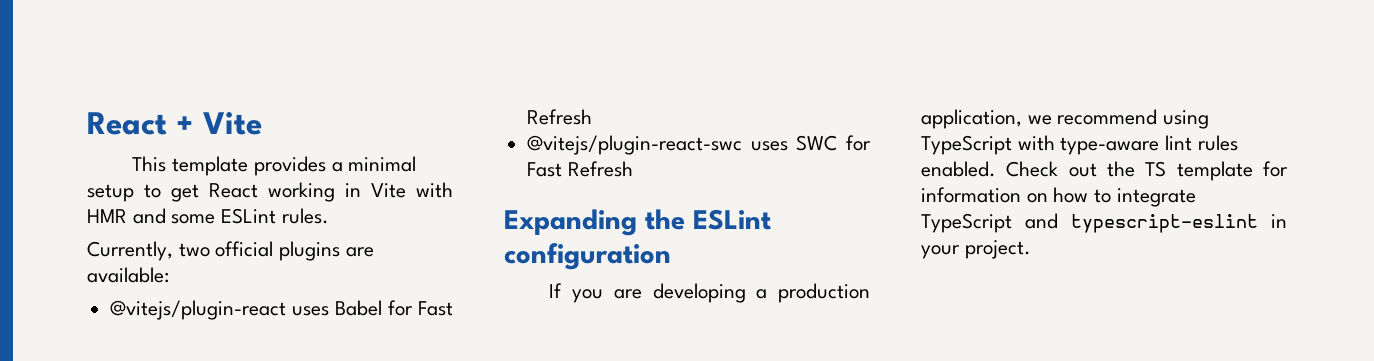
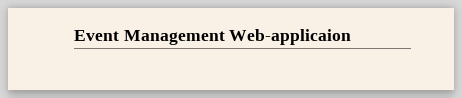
- React + Vite
- This template provides a minimal setup to get React working in Vite with HMR and some ESLint rules.
- Currently, two official plugins are available:
- @vitejs/plugin-react uses Babel for Fast Refresh
- @vitejs/plugin-react-swc uses SWC for Fast Refresh
- Expanding the ESLint configuration
- If you are developing a production application, we recommend using TypeScript with type-aware lint rules enabled. Check out the TS template for information on how to integrate TypeScript and typescript-eslint in your project.
+ Event Management Web-applicaion

